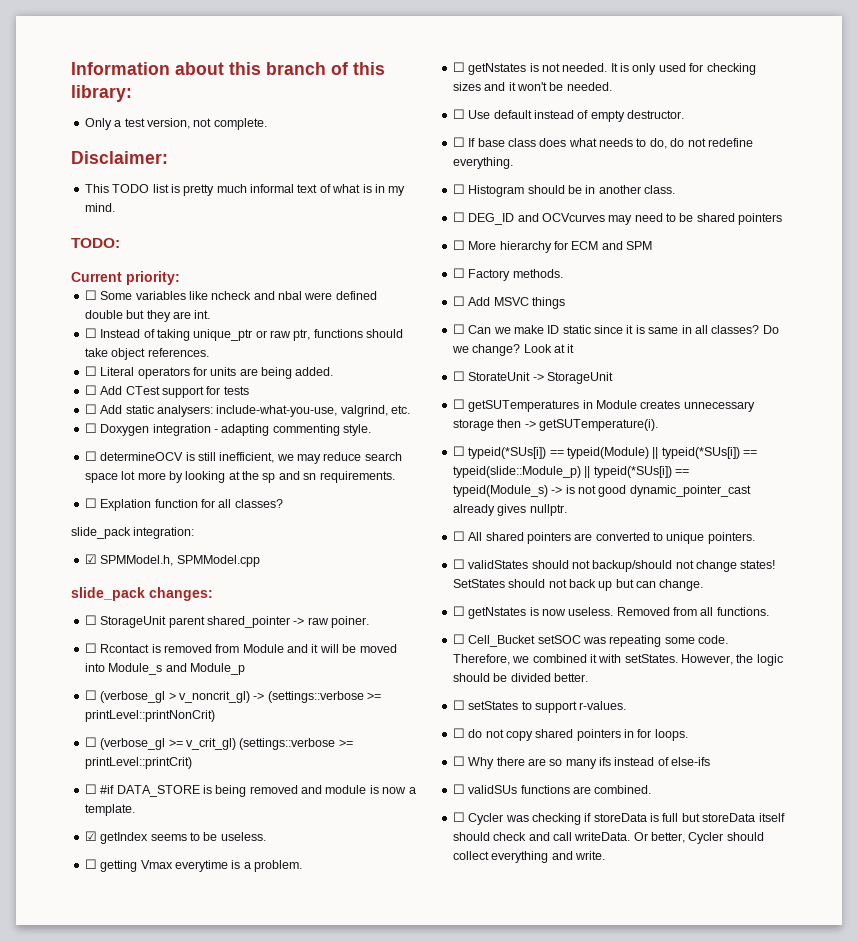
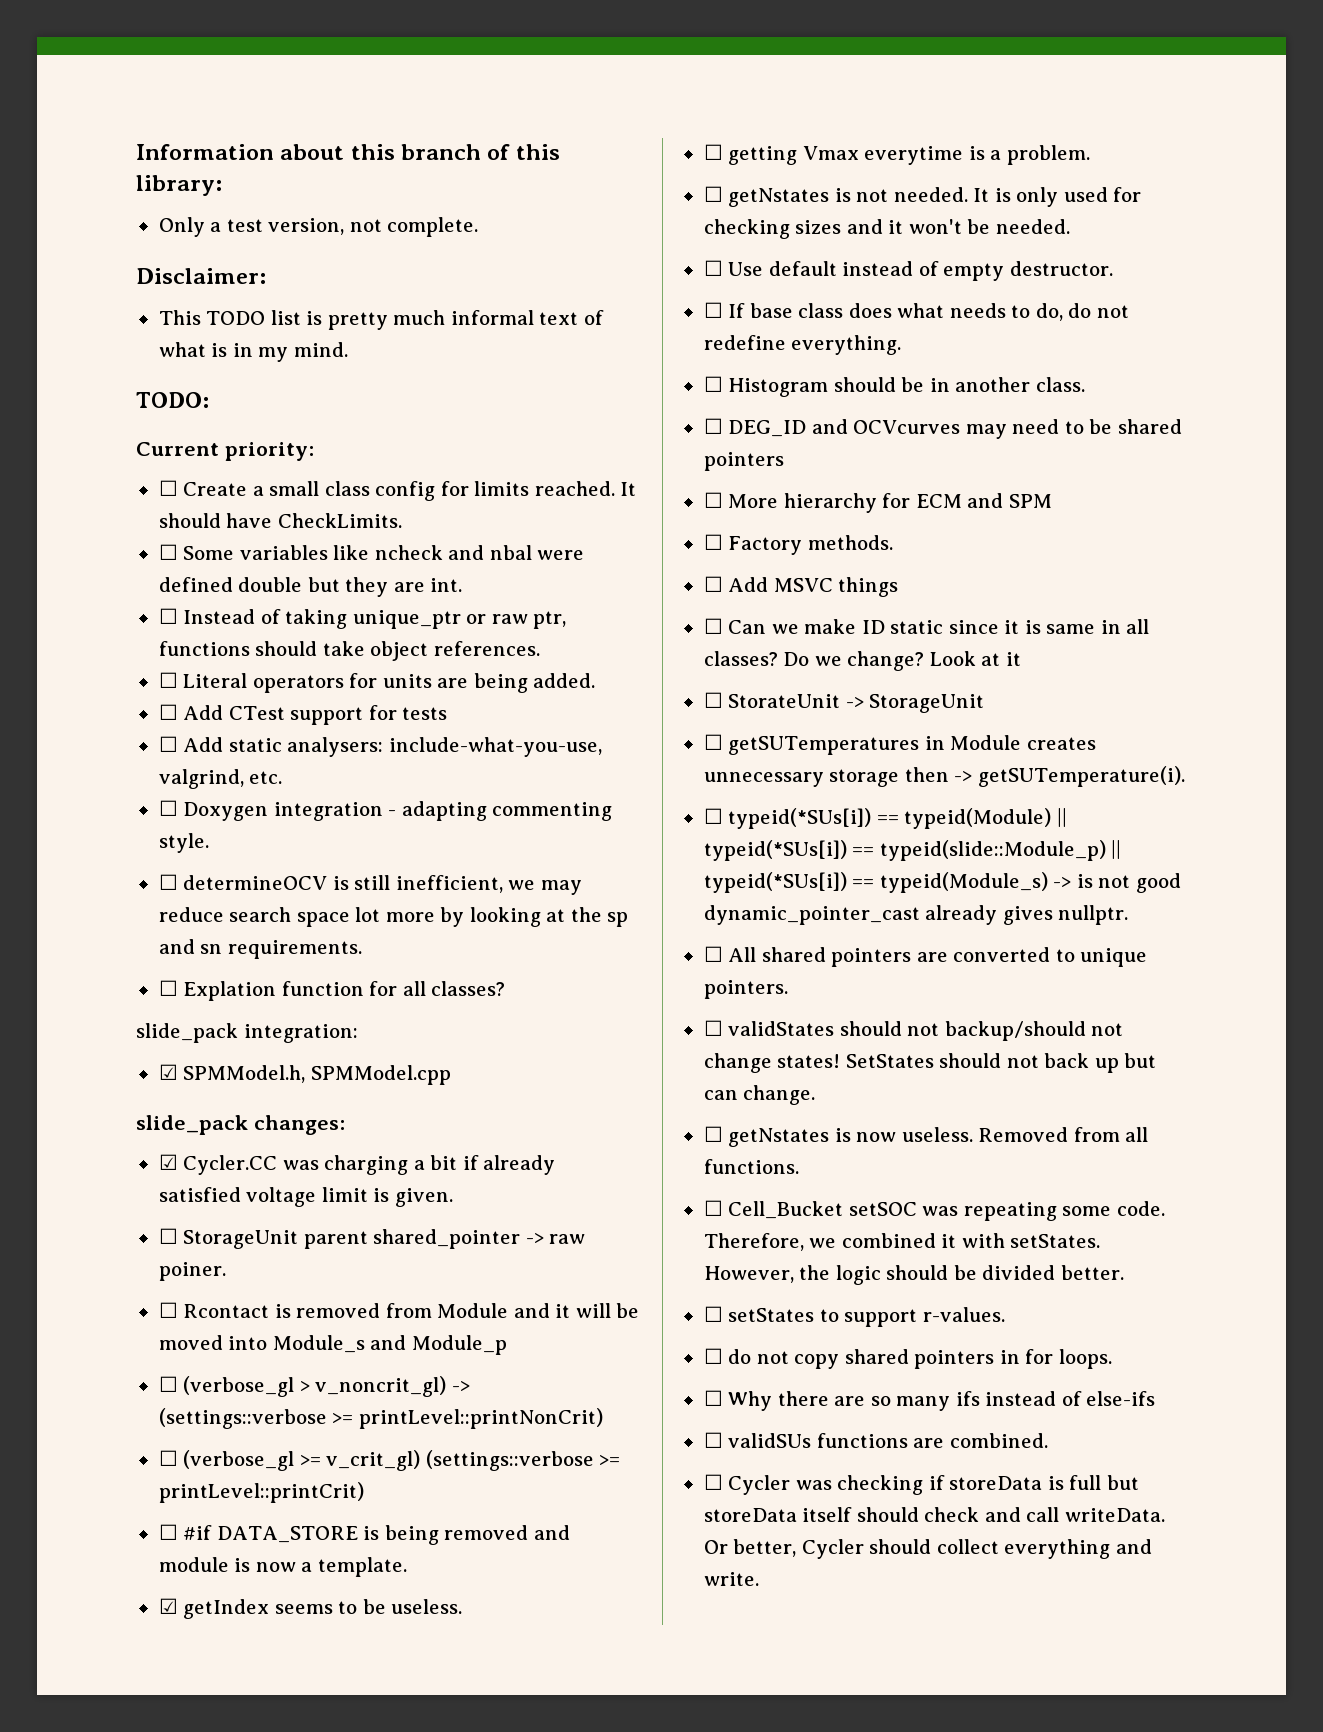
+ ☐ Create a small class config for limits reached. It should have CheckLimits.
+ ☑ Cycler.CC was charging a bit if already satisfied voltage limit is given.

